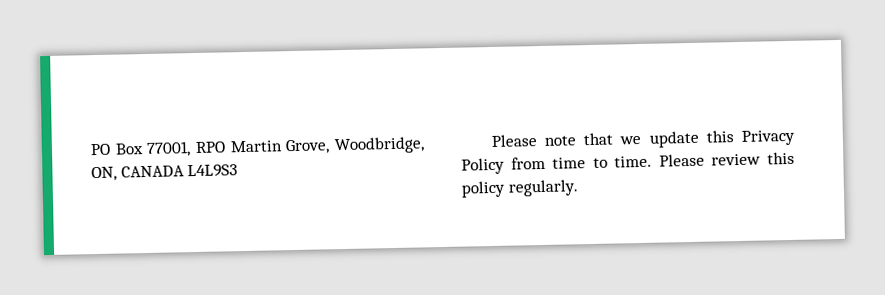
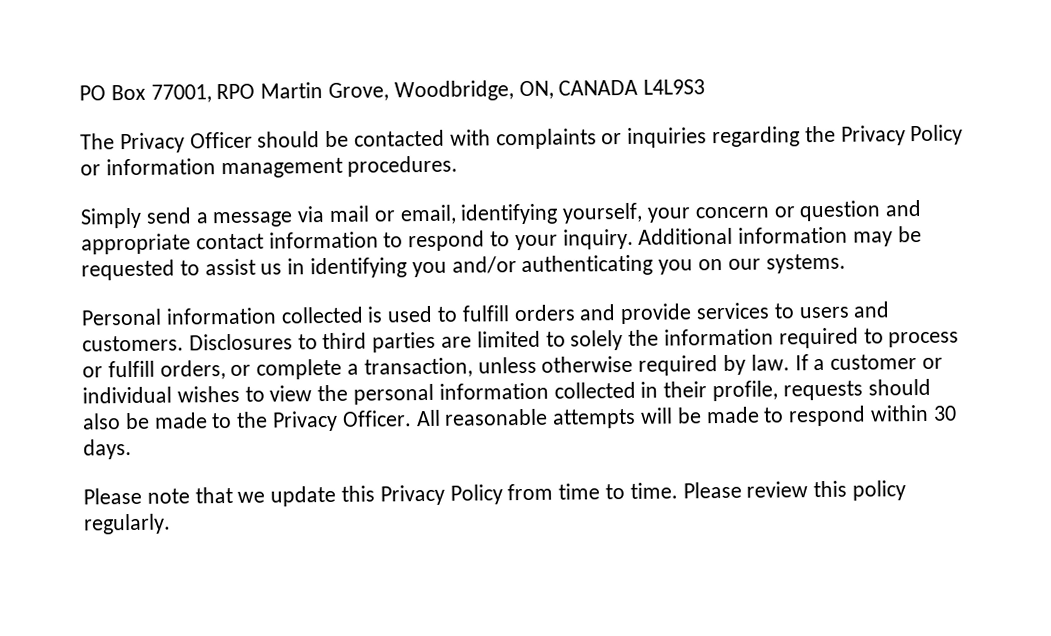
+ The Privacy Officer should be contacted with complaints or inquiries regarding the Privacy Policy or information management procedures.
+ Simply send a message via mail or email, identifying yourself, your concern or question and appropriate contact information to respond to your inquiry. Additional information may be requested to assist us in identifying you and/or authenticating you on our systems.
+ Personal information collected is used to fulfill orders and provide services to users and customers. Disclosures to third parties are limited to solely the information required to process or fulfill orders, or complete a transaction, unless otherwise required by law. If a customer or individual wishes to view the personal information collected in their profile, requests should also be made to the Privacy Officer. All reasonable attempts will be made to respond within 30 days.

